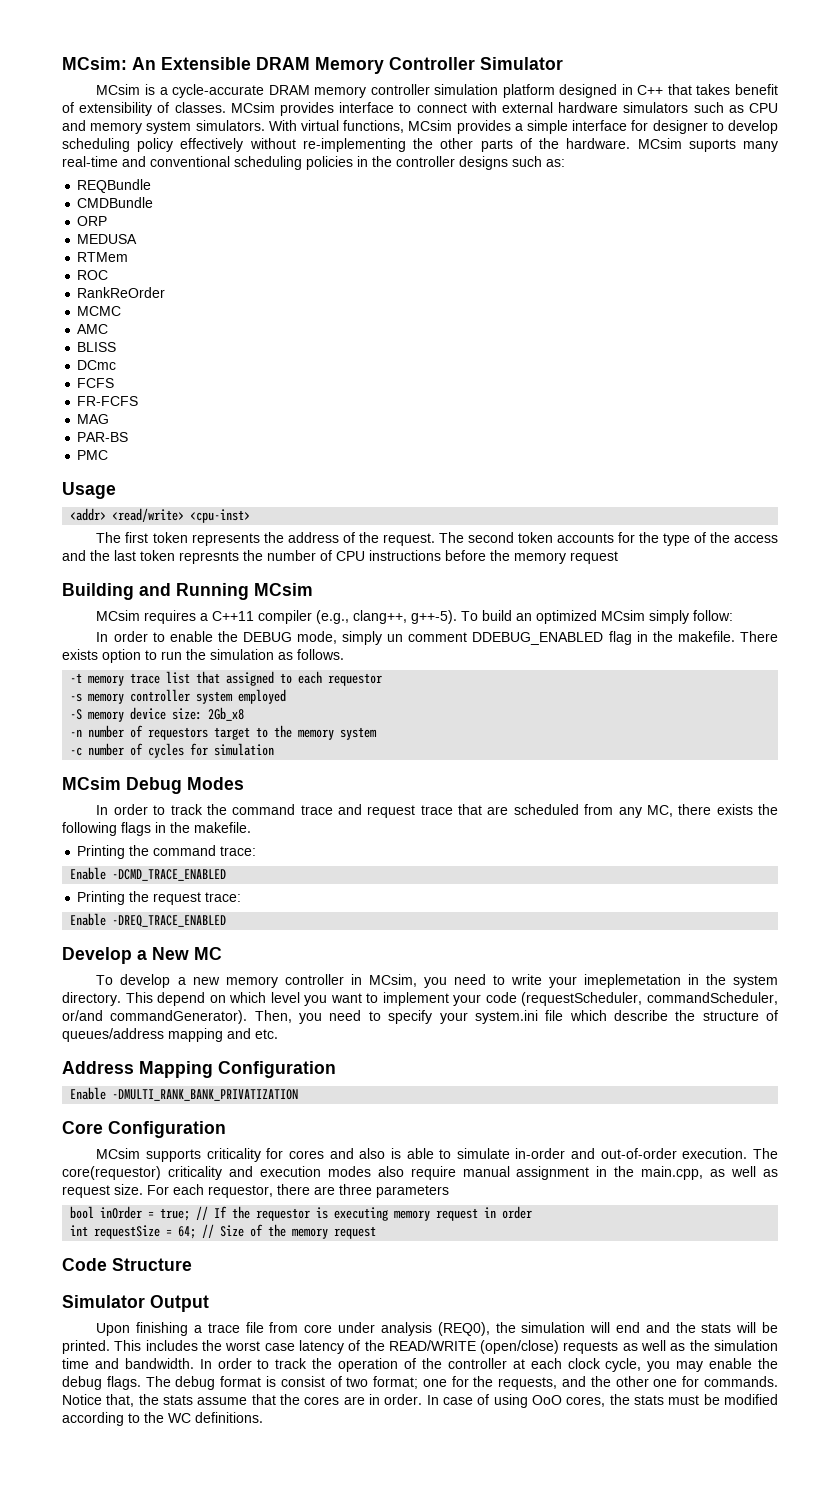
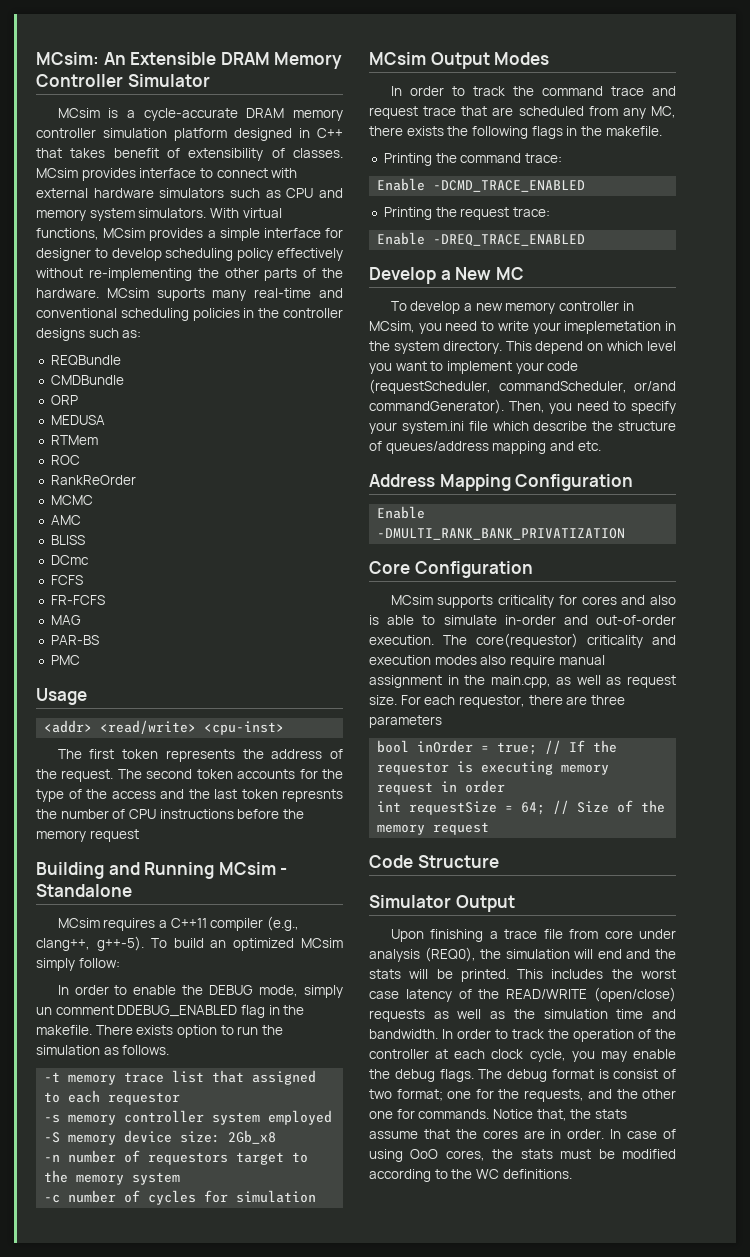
- Building and Running MCsim
+ Building and Running MCsim - Standalone
- MCsim Debug Modes
+ MCsim Output Modes

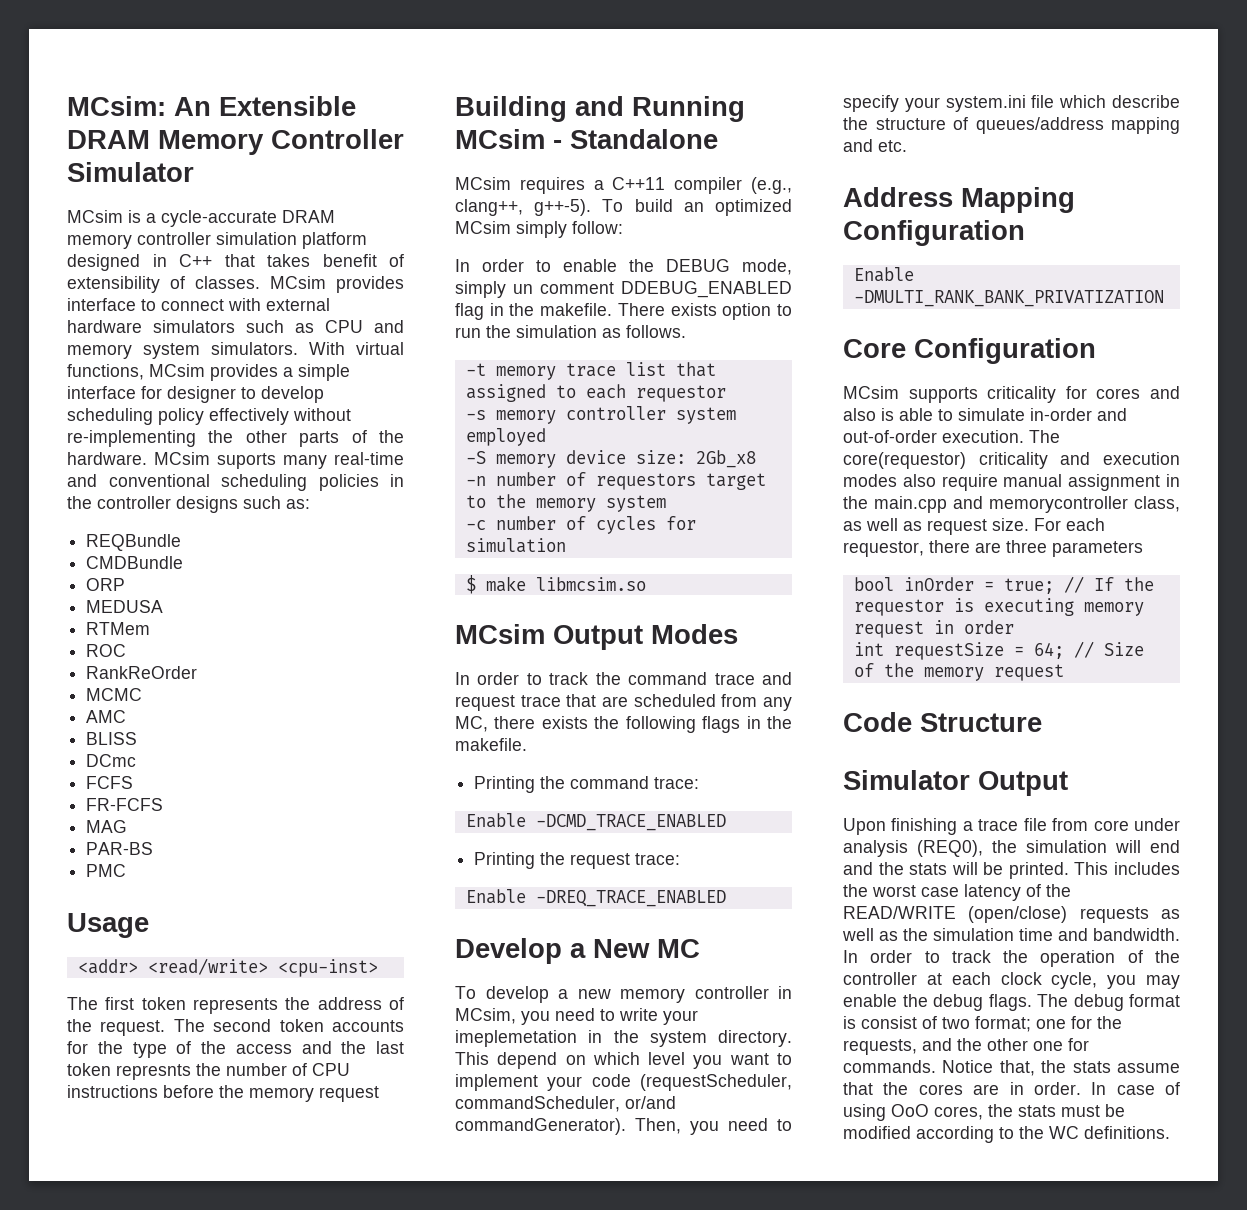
+ $ make libmcsim.so
- The core(requestor) criticality and execution modes also require manual assignment in the main.cpp, as well as request size.
+ The core(requestor) criticality and execution modes also require manual assignment in the main.cpp and memorycontroller class, as well as request size.

